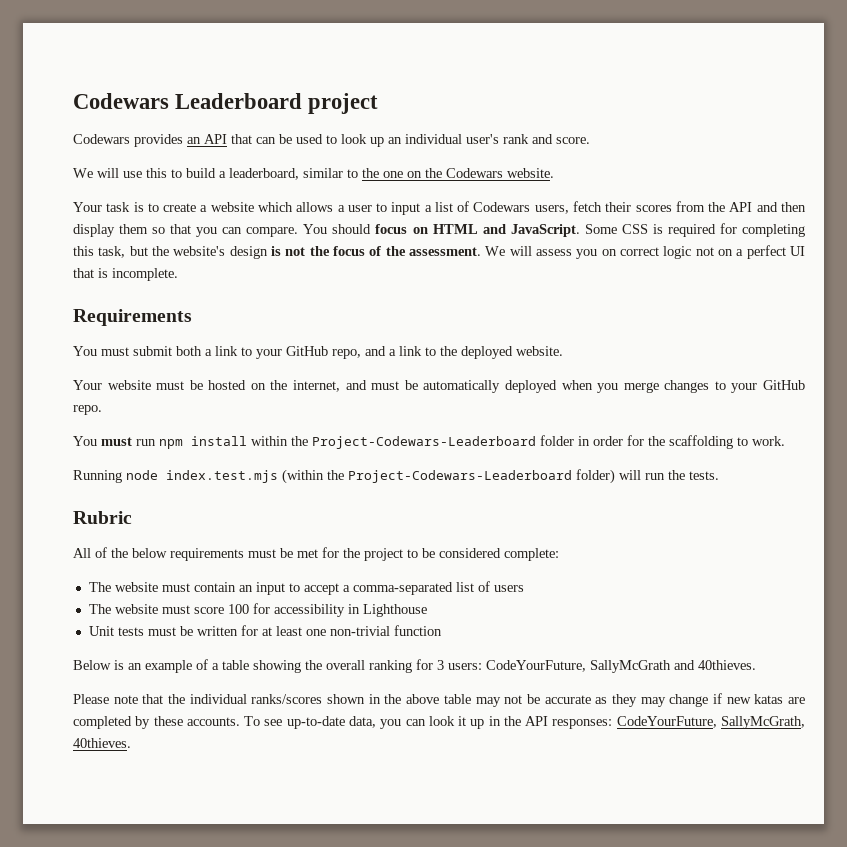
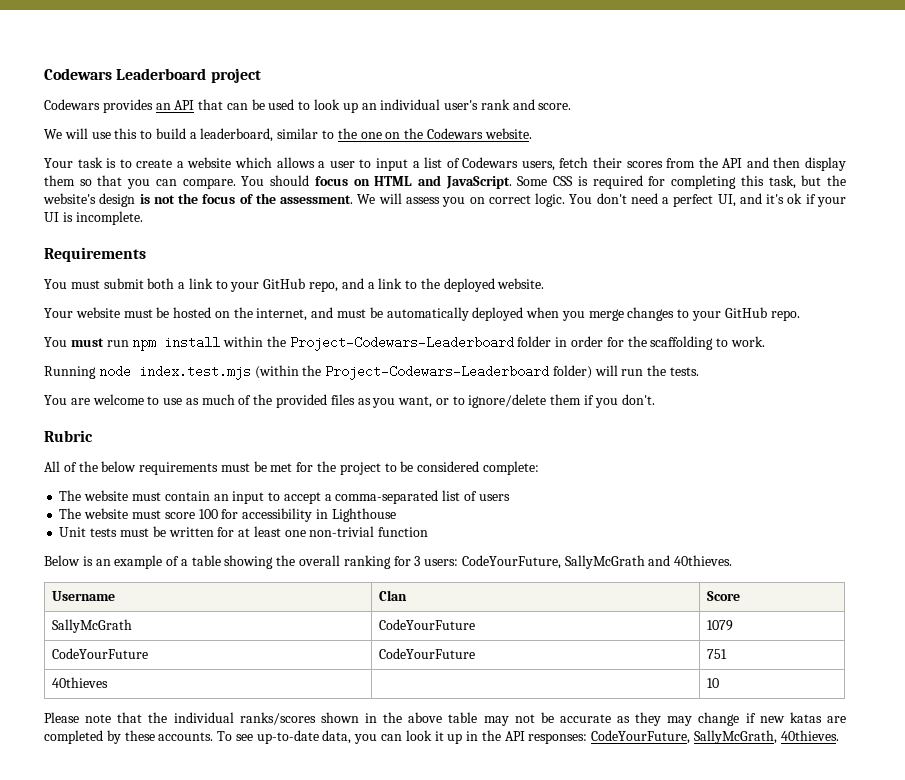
- We will assess you on correct logic not on a perfect UI that is incomplete.
+ We will assess you on correct logic. You don't need a perfect UI, and it's ok if your UI is incomplete.
+ You are welcome to use as much of the provided files as you want, or to ignore/delete them if you don't.
+ Username | Clan | Score
+ SallyMcGrath | CodeYourFuture | 1079
+ CodeYourFuture | CodeYourFuture | 751
+ 40thieves | | 10

